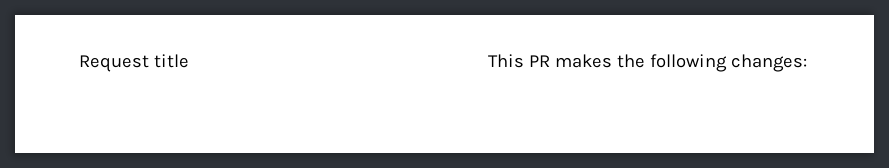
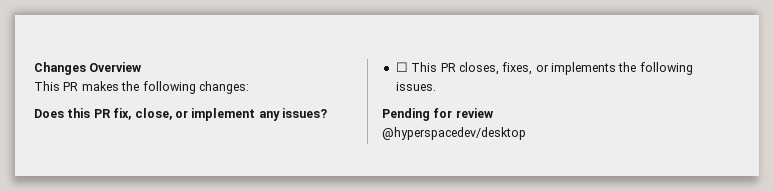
- Request title
+ Changes Overview
+ Does this PR fix, close, or implement any issues?
+ ☐ This PR closes, fixes, or implements the following issues.
+ Pending for review
+ @hyperspacedev/desktop

